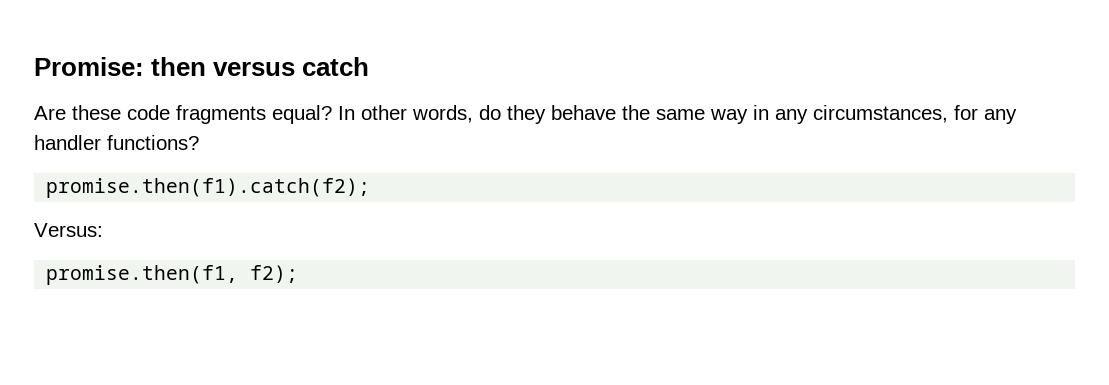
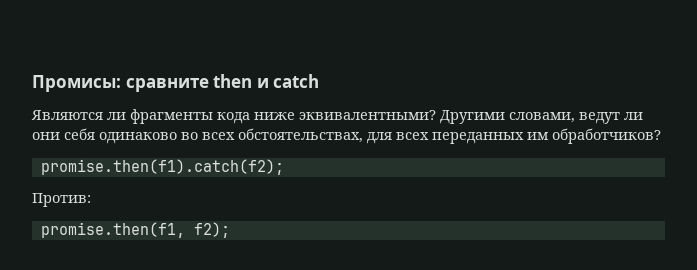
- Promise: then versus catch
- Are these code fragments equal? In other words, do they behave the same way in any circumstances, for any handler functions?
+ Промисы: сравните then и catch
+ Являются ли фрагменты кода ниже эквивалентными? Другими словами, ведут ли они себя одинаково во всех обстоятельствах, для всех переданных им обработчиков?
- Versus:
+ Против:

